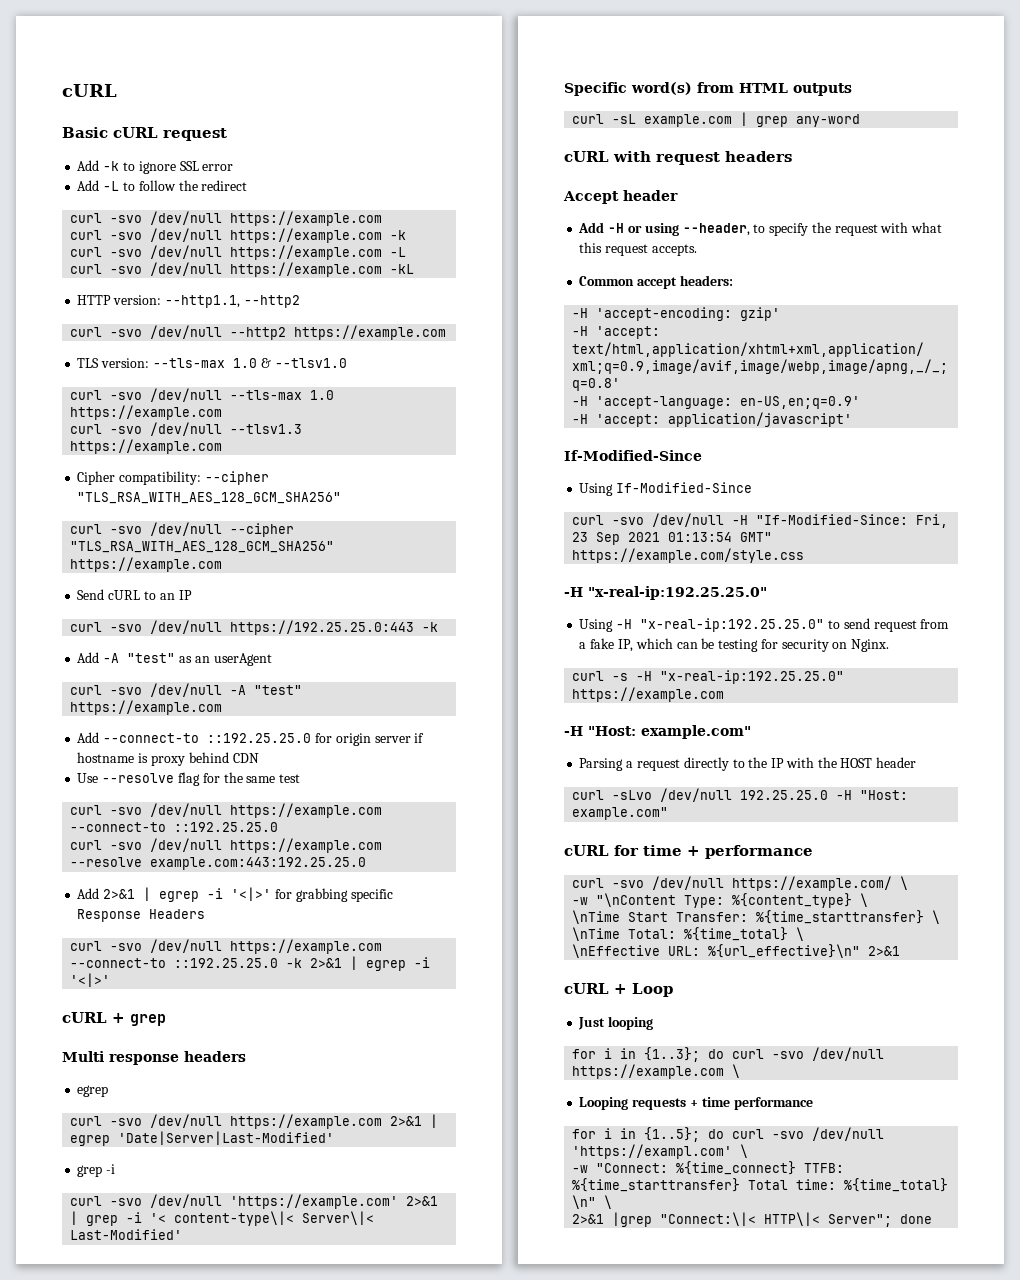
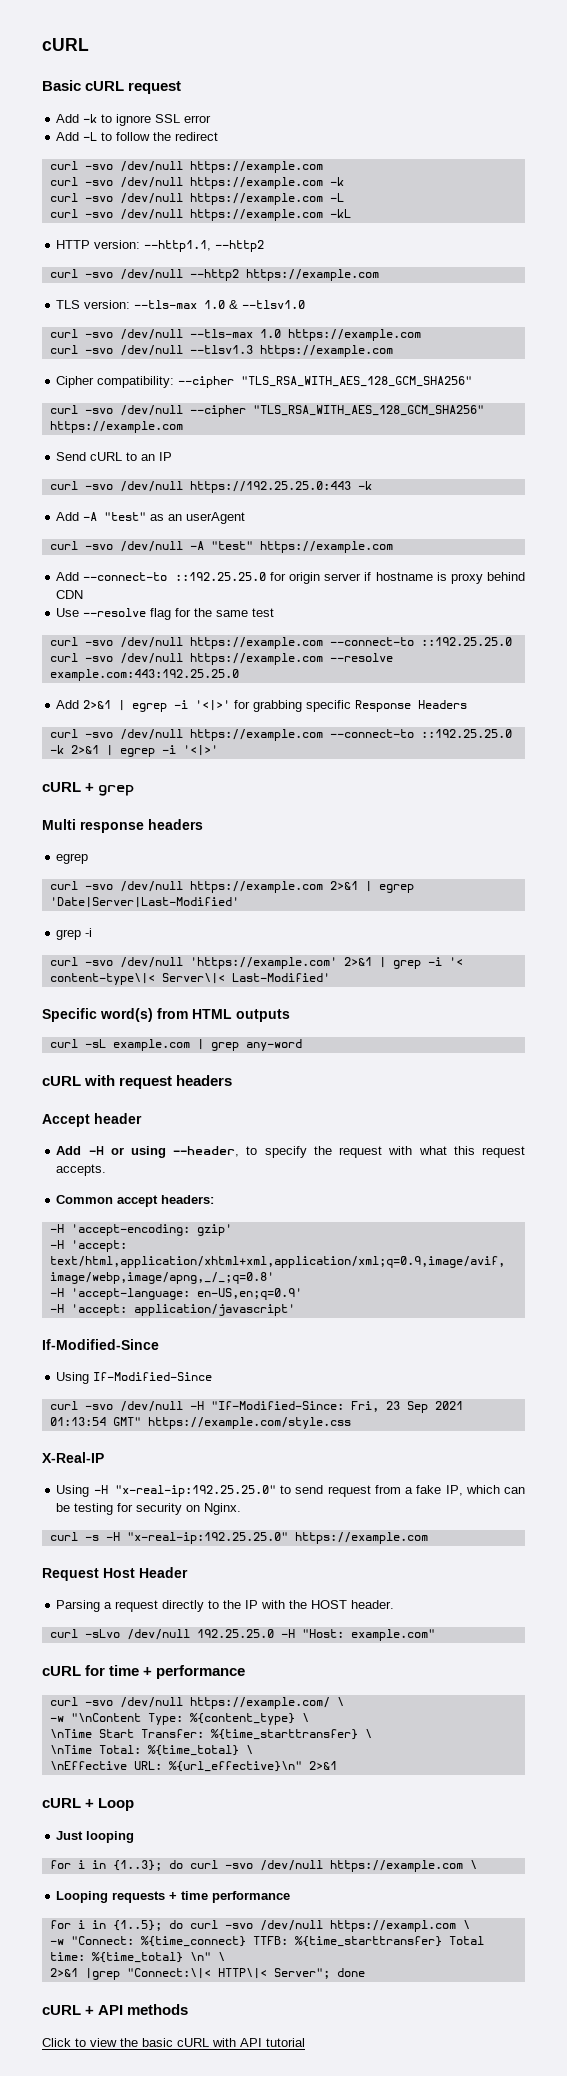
  curl -svo /dev/null -H "If-Modified-Since: Fri, 23 Sep 2021 01:13:54 GMT" https://example.com/style.css
- -H "x-real-ip:192.25.25.0"
+ X-Real-IP
  curl -s -H "x-real-ip:192.25.25.0" https://example.com
- -H "Host: example.com"
+ Request Host Header
- Parsing a request directly to the IP with the HOST header
+ Parsing a request directly to the IP with the HOST header.
- for i in {1..5}; do curl -svo /dev/null 'https://exampl.com' \
+ for i in {1..5}; do curl -svo /dev/null https://exampl.com \
+ cURL + API methods
+ Click to view the basic cURL with API tutorial

